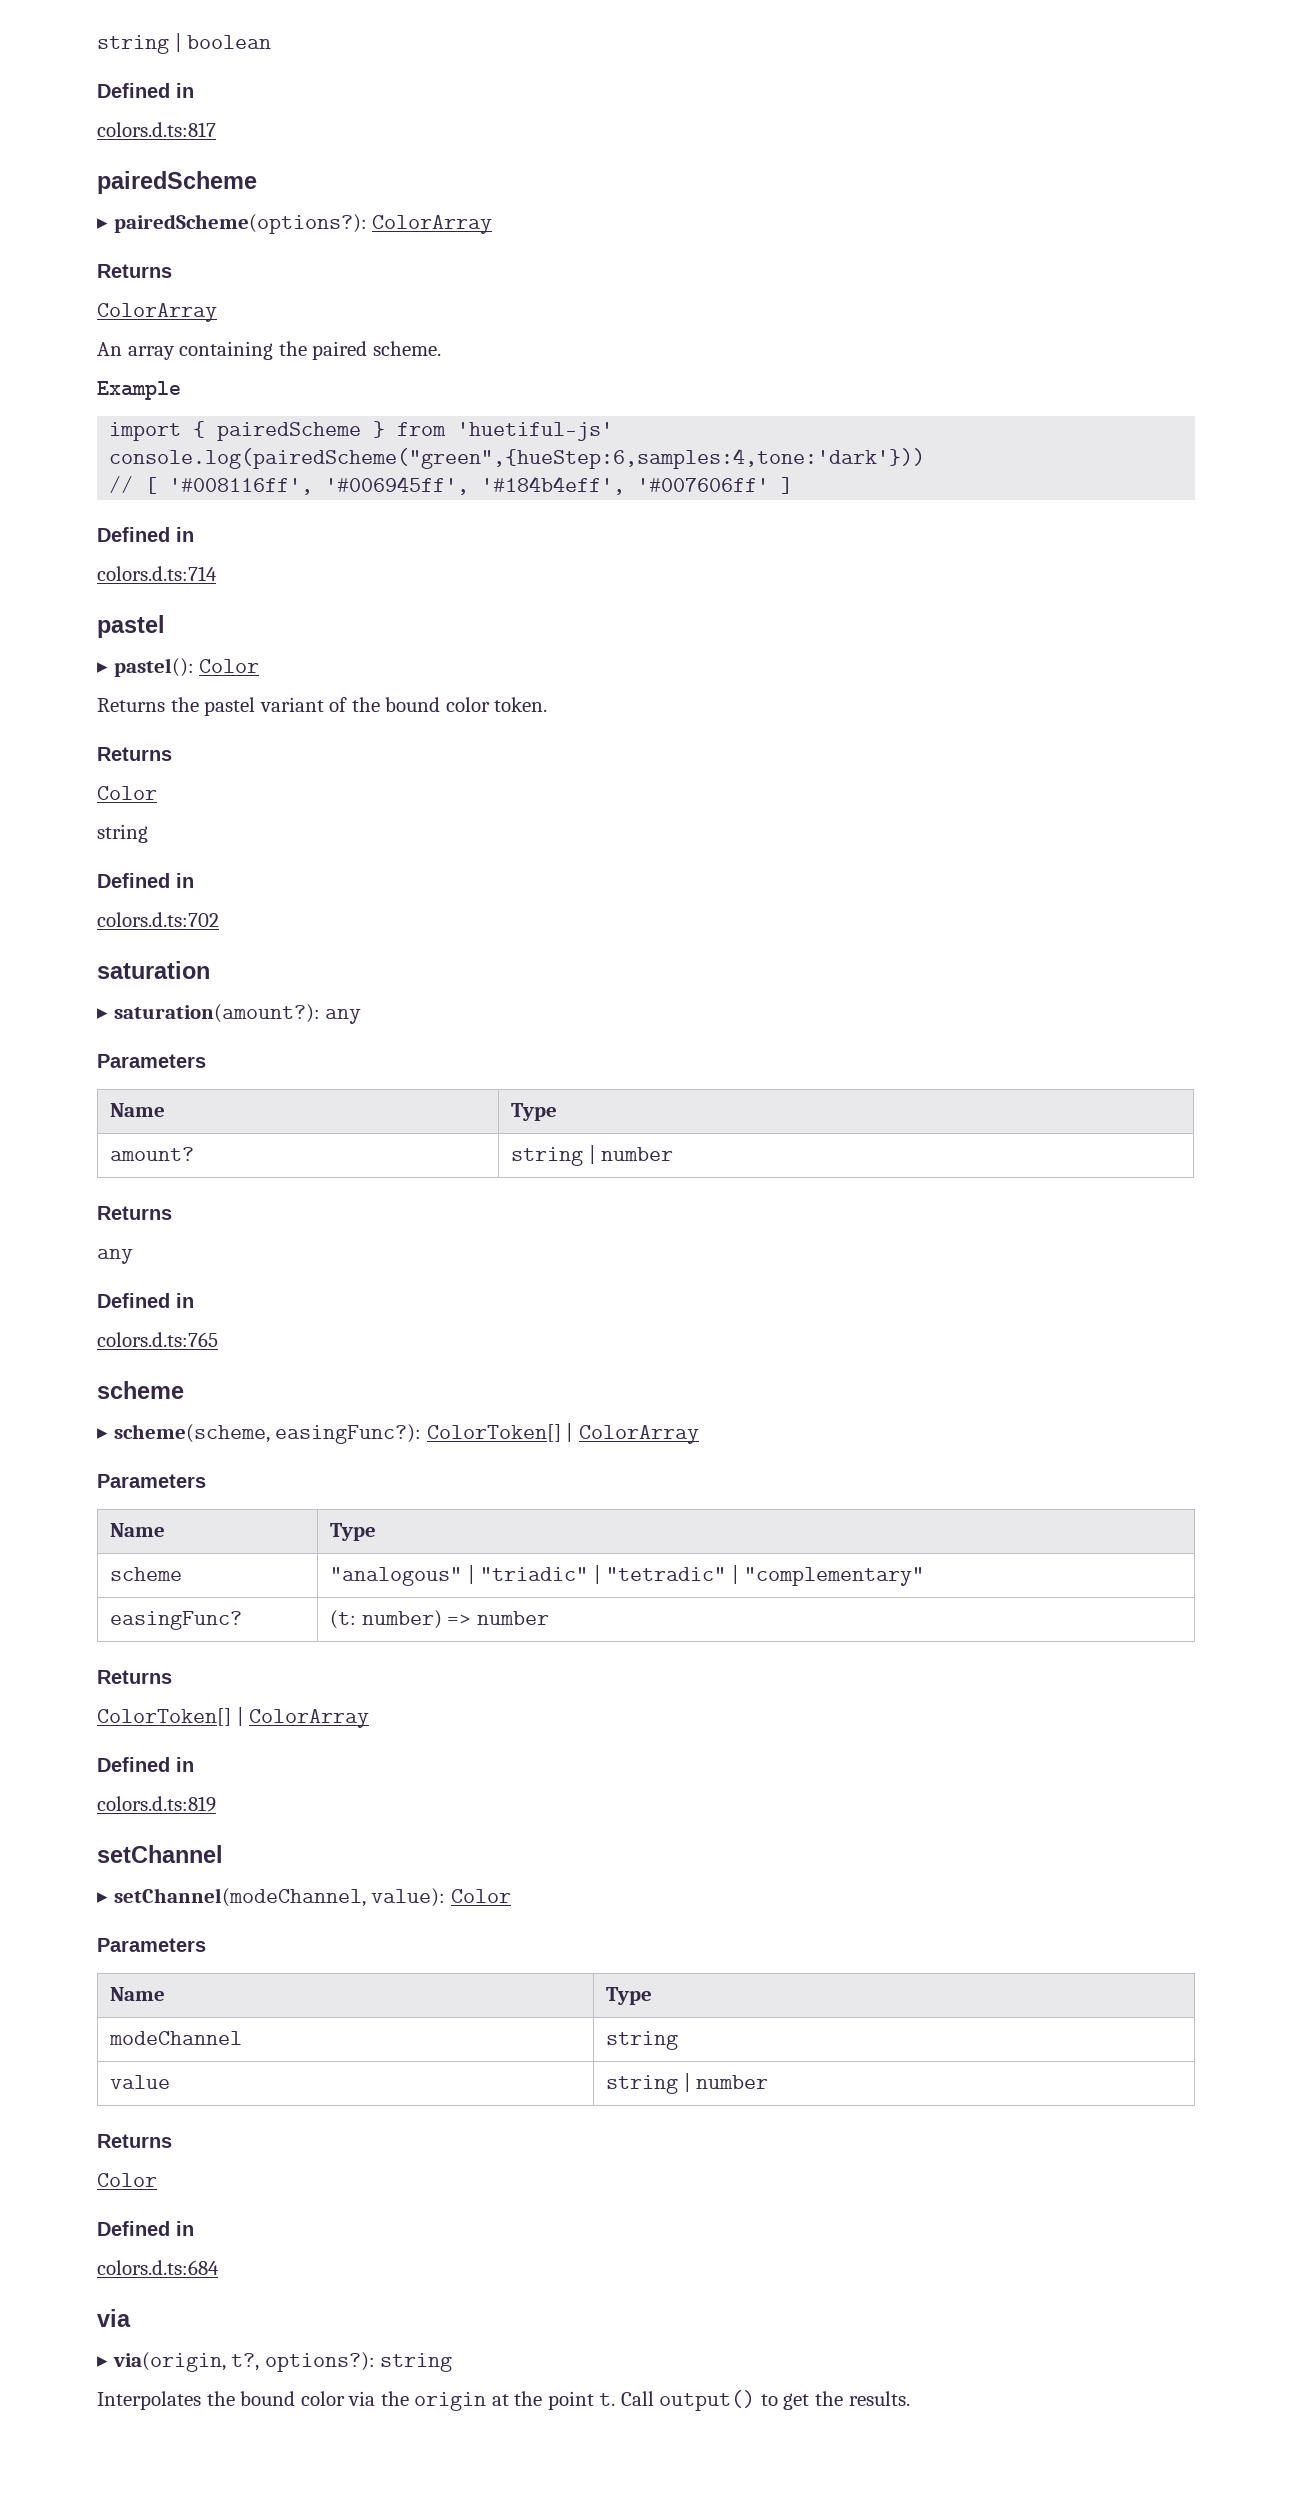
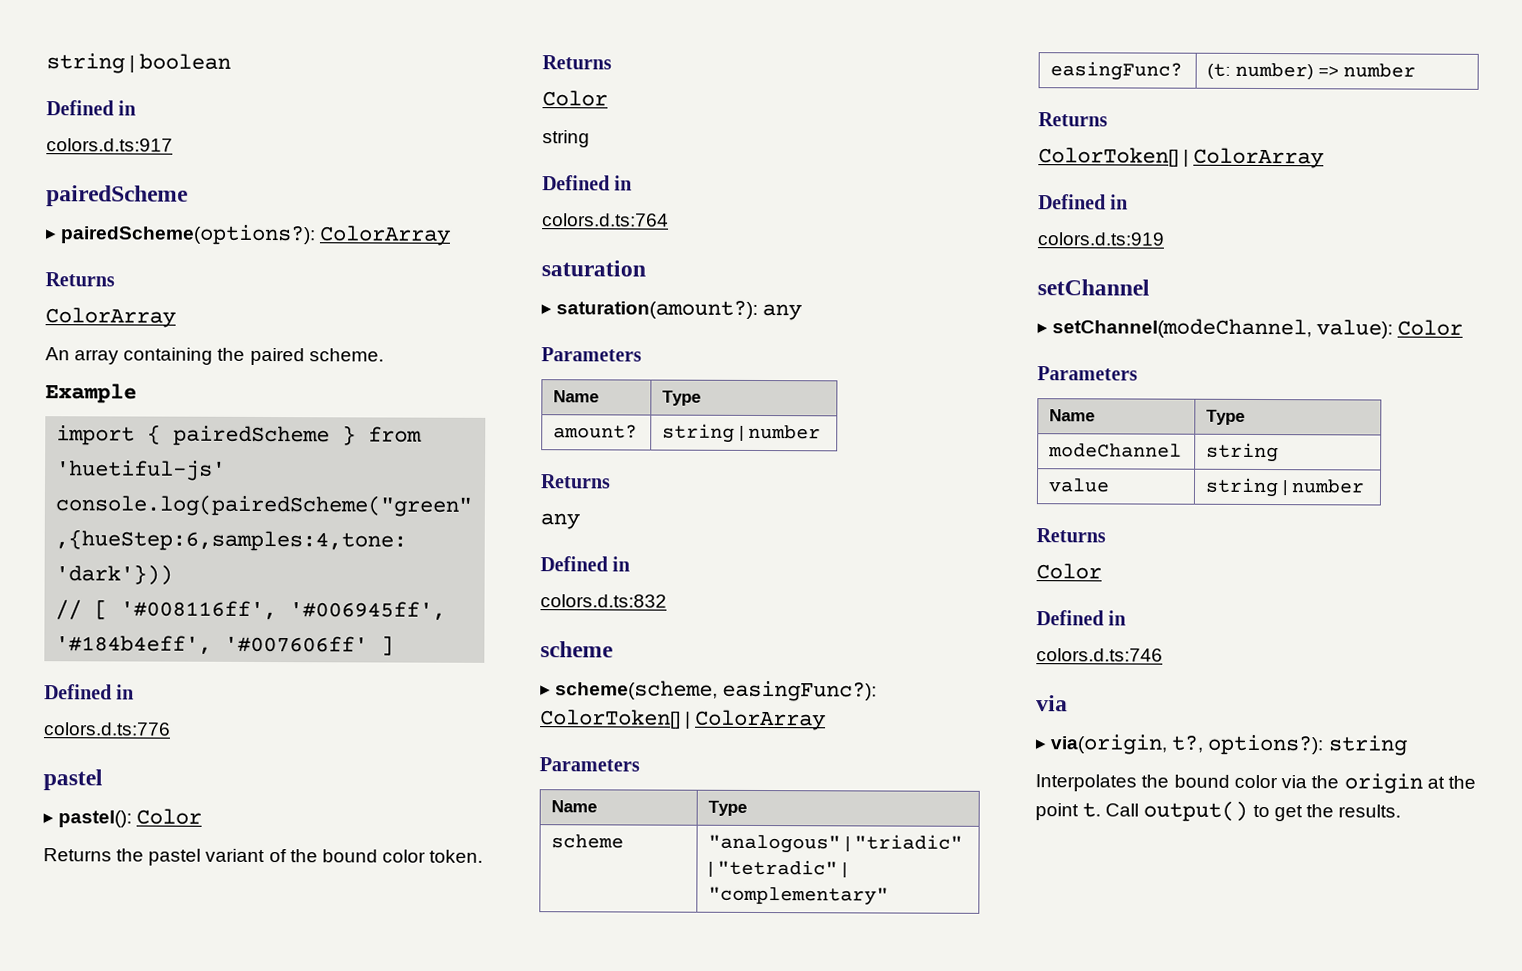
- colors.d.ts:817
+ colors.d.ts:917
- colors.d.ts:714
+ colors.d.ts:776
- colors.d.ts:702
+ colors.d.ts:764
- colors.d.ts:765
+ colors.d.ts:832
- colors.d.ts:819
+ colors.d.ts:919
- colors.d.ts:684
+ colors.d.ts:746

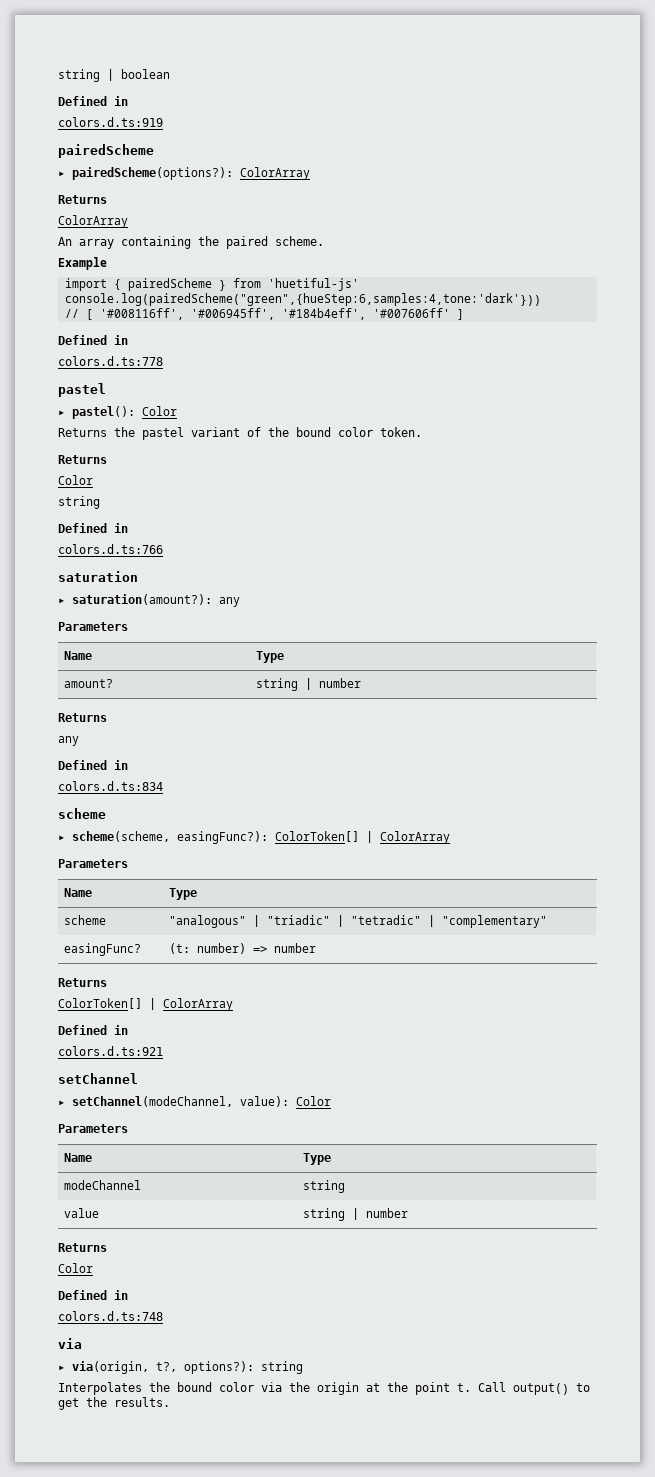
- colors.d.ts:917
+ colors.d.ts:919
- colors.d.ts:776
+ colors.d.ts:778
- colors.d.ts:764
+ colors.d.ts:766
- colors.d.ts:832
+ colors.d.ts:834
- colors.d.ts:919
+ colors.d.ts:921
- colors.d.ts:746
+ colors.d.ts:748

